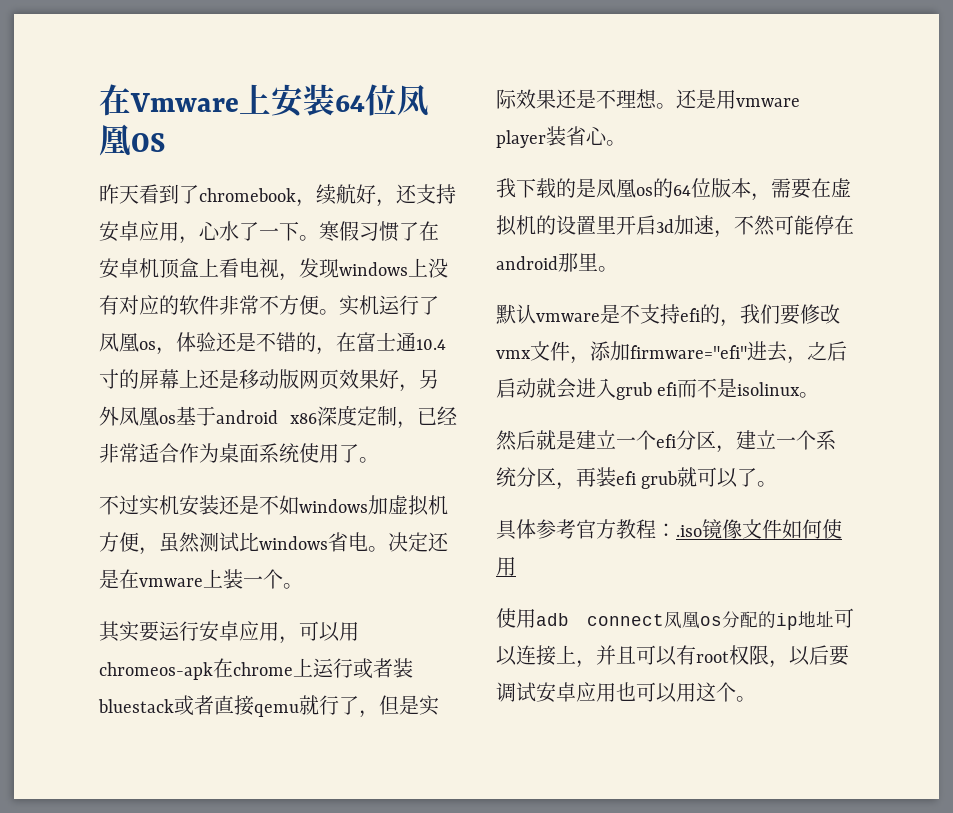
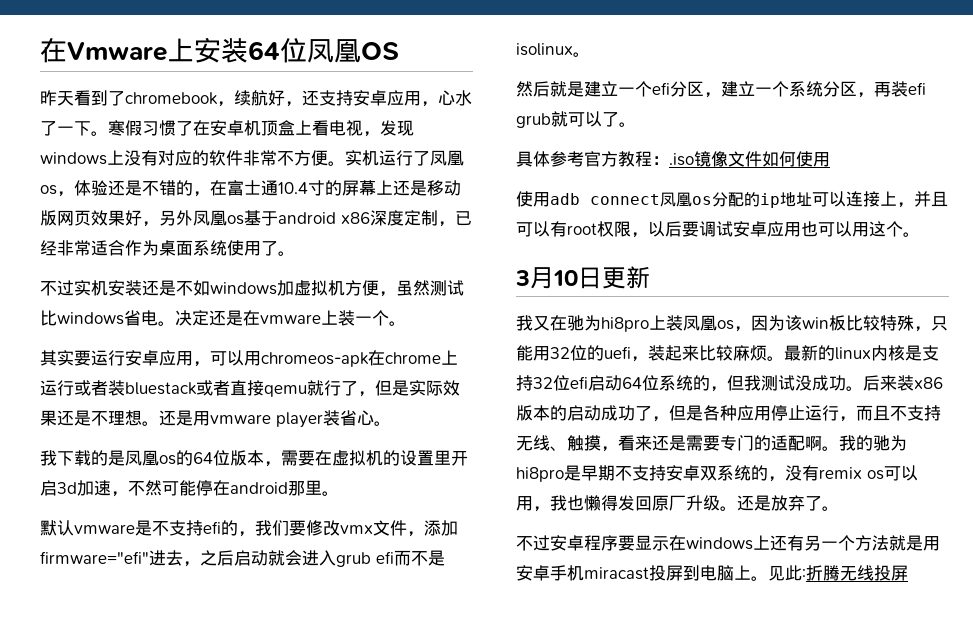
+ 3月10日更新
+ 我又在驰为hi8pro上装凤凰os，因为该win板比较特殊，只能用32位的uefi，装起来比较麻烦。最新的linux内核是支持32位efi启动64位系统的，但我测试没成功。后来装x86版本的启动成功了，但是各种应用停止运行，而且不支持无线、触摸，看来还是需要专门的适配啊。我的驰为hi8pro是早期不支持安卓双系统的，没有remix os可以用，我也懒得发回原厂升级。还是放弃了。
+ 不过安卓程序要显示在windows上还有另一个方法就是用安卓手机miracast投屏到电脑上。见此:折腾无线投屏

